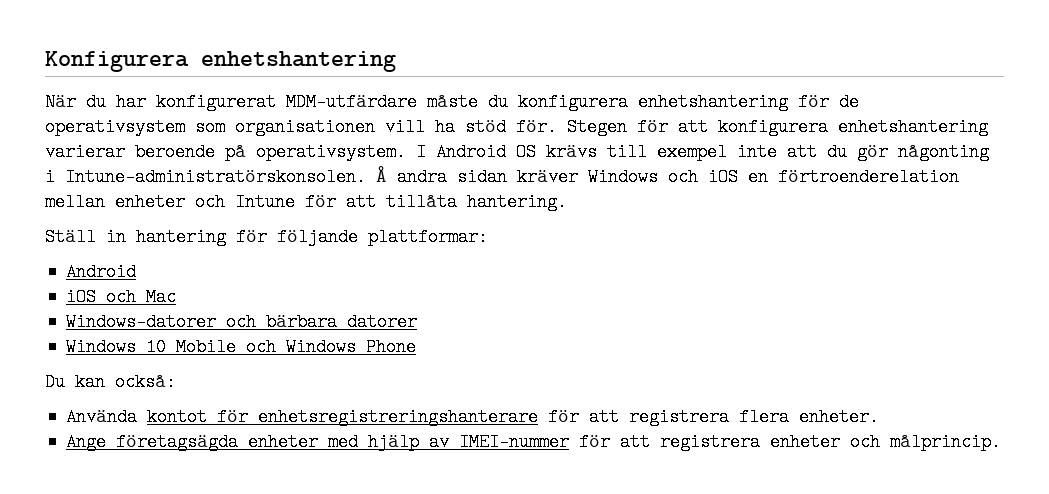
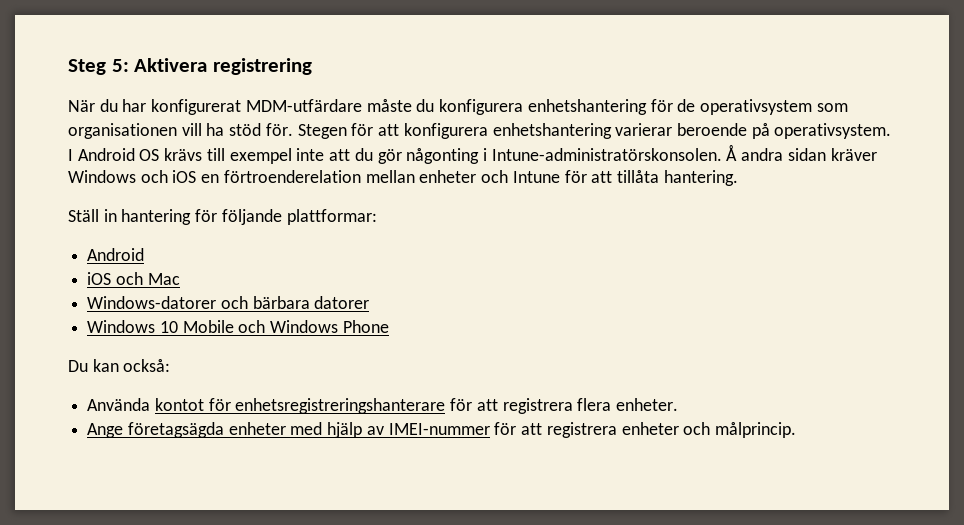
- Konfigurera enhetshantering
+ Steg 5: Aktivera registrering

